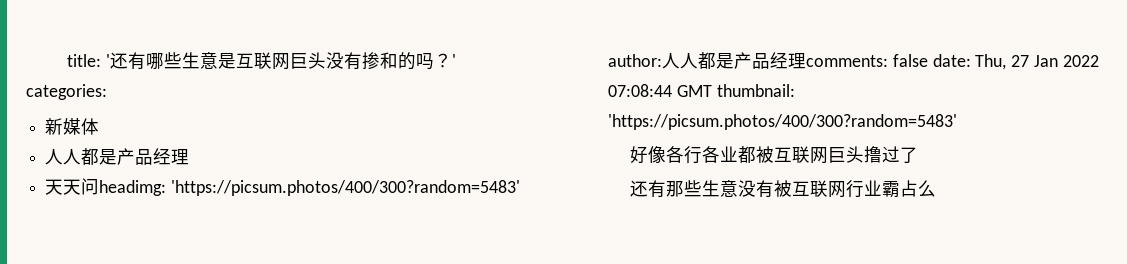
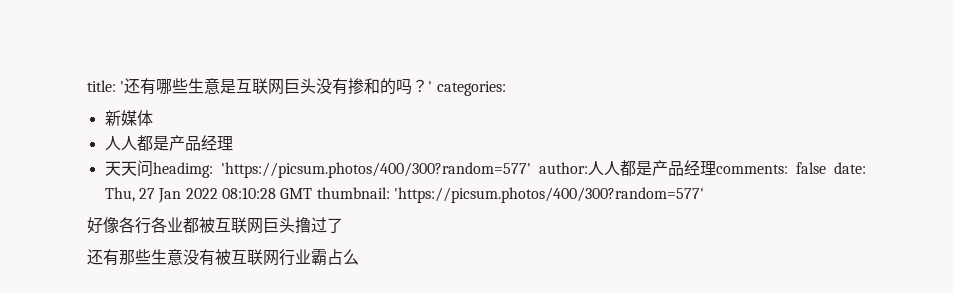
- 天天问headimg: 'https://picsum.photos/400/300?random=5483' author:人人都是产品经理comments: false date: Thu, 27 Jan 2022 07:08:44 GMT thumbnail: 'https://picsum.photos/400/300?random=5483'
+ 天天问headimg: 'https://picsum.photos/400/300?random=577' author:人人都是产品经理comments: false date: Thu, 27 Jan 2022 08:10:28 GMT thumbnail: 'https://picsum.photos/400/300?random=577'

